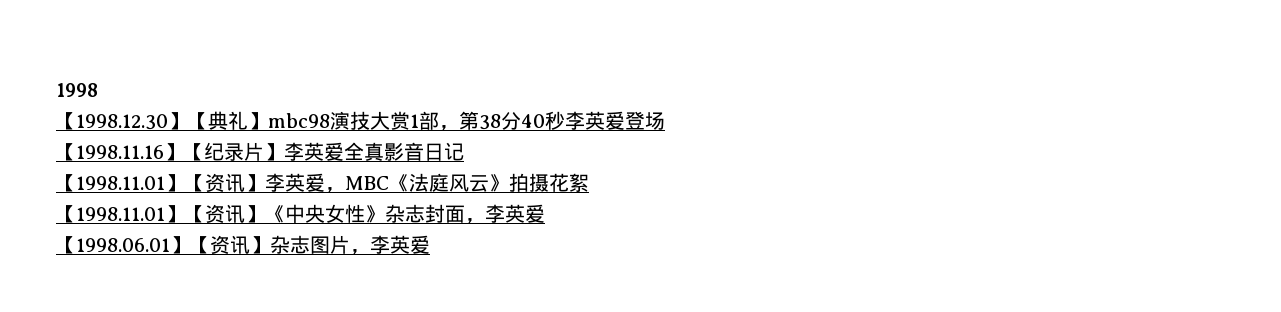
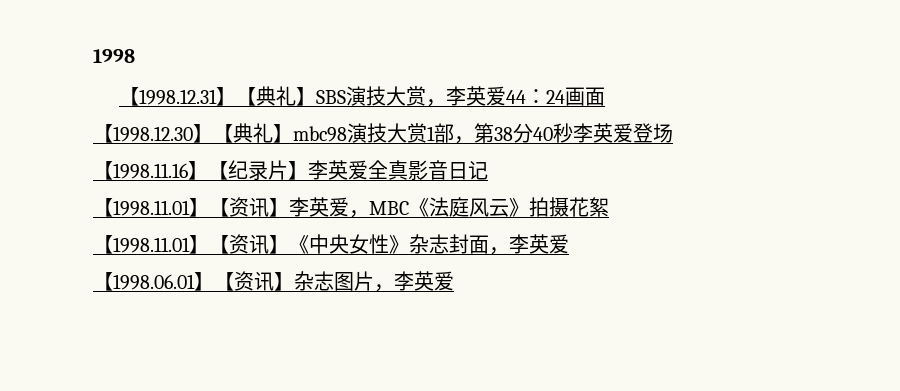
+ 【1998.12.31】【典礼】SBS演技大赏，李英爱44：24画面

